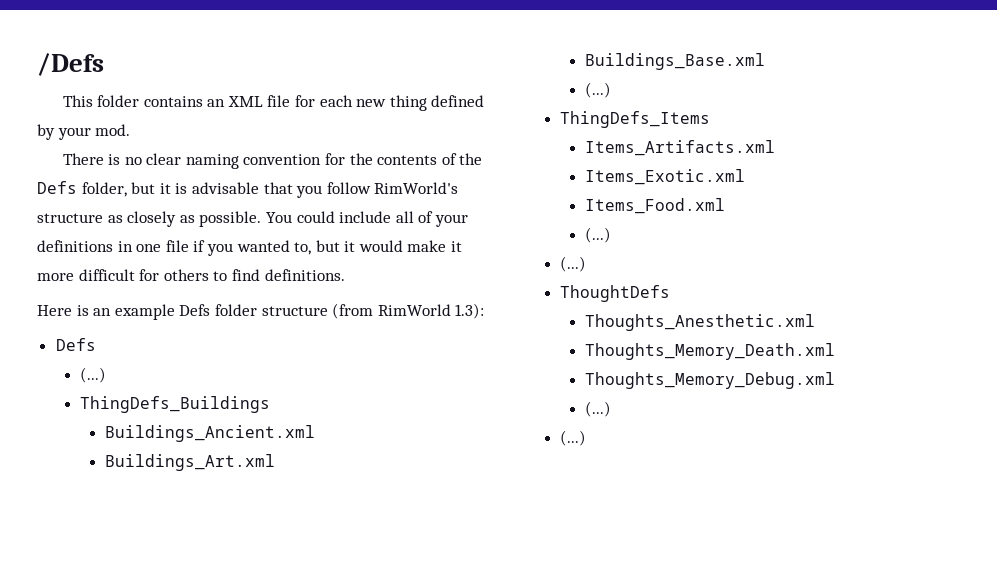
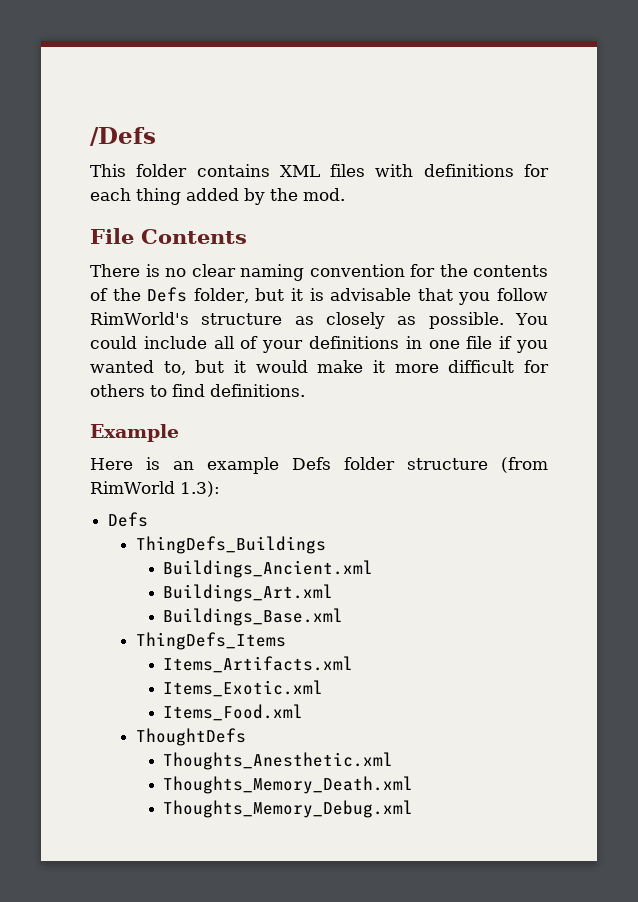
- This folder contains an XML file for each new thing defined by your mod.
+ This folder contains XML files with definitions for each thing added by the mod.
+ File Contents
+ Example
  Here is an example Defs folder structure (from RimWorld 1.3):
  Defs
- (...)
  Buildings_Base.xml
- (...)
  Items_Food.xml
- (...)
- (...)
  Thoughts_Memory_Debug.xml
- (...)
- (...)

